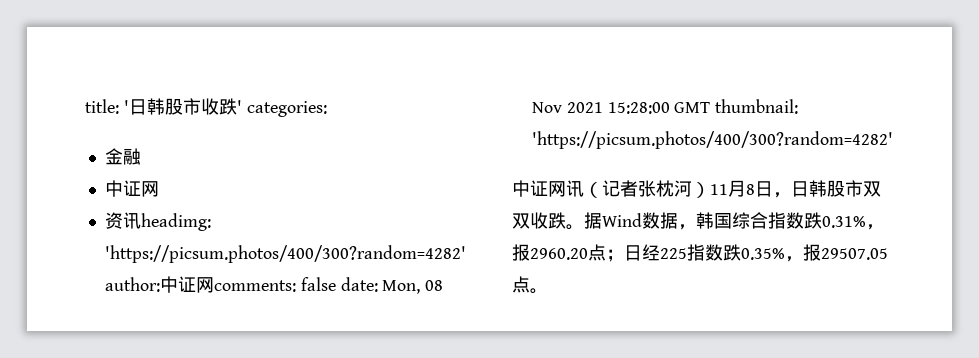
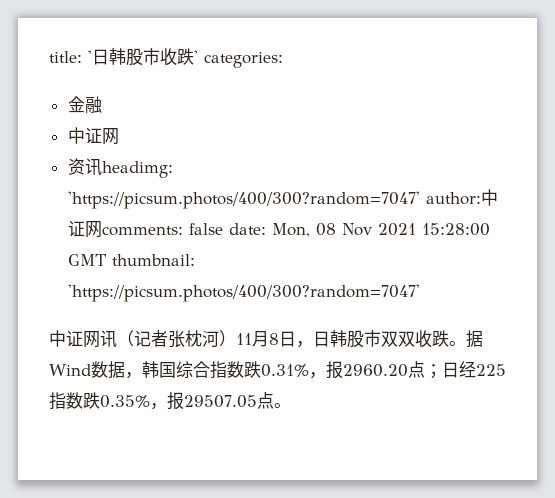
- 资讯headimg: 'https://picsum.photos/400/300?random=4282' author:中证网comments: false date: Mon, 08 Nov 2021 15:28:00 GMT thumbnail: 'https://picsum.photos/400/300?random=4282'
+ 资讯headimg: 'https://picsum.photos/400/300?random=7047' author:中证网comments: false date: Mon, 08 Nov 2021 15:28:00 GMT thumbnail: 'https://picsum.photos/400/300?random=7047'

